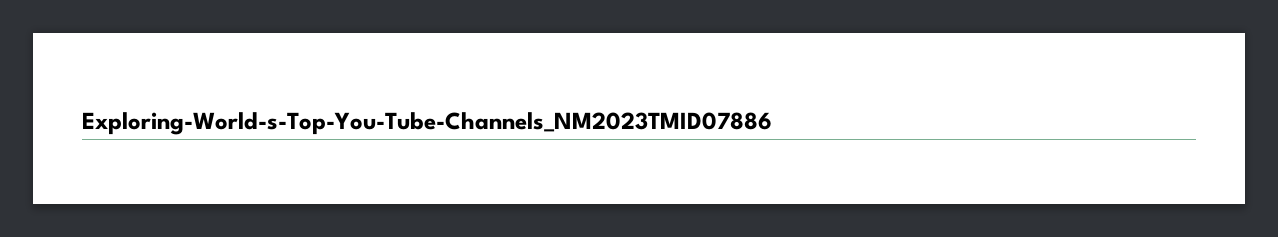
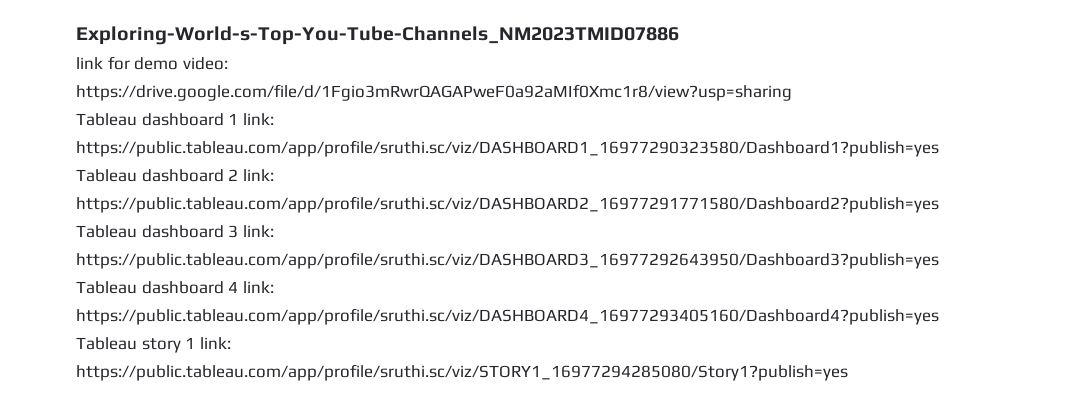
+ link for demo video:
+ https://drive.google.com/file/d/1Fgio3mRwrQAGAPweF0a92aMIf0Xmc1r8/view?usp=sharing
+ Tableau dashboard 1 link:
+ https://public.tableau.com/app/profile/sruthi.sc/viz/DASHBOARD1_16977290323580/Dashboard1?publish=yes
+ Tableau dashboard 2 link:
+ https://public.tableau.com/app/profile/sruthi.sc/viz/DASHBOARD2_16977291771580/Dashboard2?publish=yes
+ Tableau dashboard 3 link:
+ https://public.tableau.com/app/profile/sruthi.sc/viz/DASHBOARD3_16977292643950/Dashboard3?publish=yes
+ Tableau dashboard 4 link:
+ https://public.tableau.com/app/profile/sruthi.sc/viz/DASHBOARD4_16977293405160/Dashboard4?publish=yes
+ Tableau story 1 link:
+ https://public.tableau.com/app/profile/sruthi.sc/viz/STORY1_16977294285080/Story1?publish=yes

